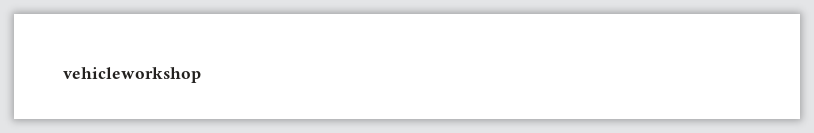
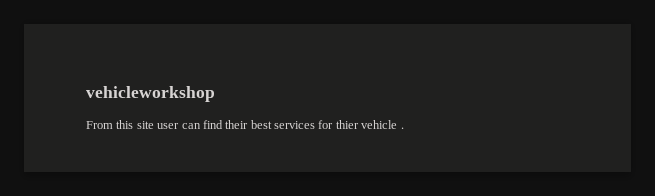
+ From this site user can find their best services for thier vehicle .

